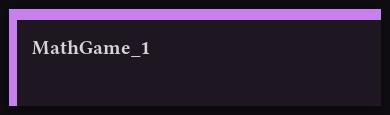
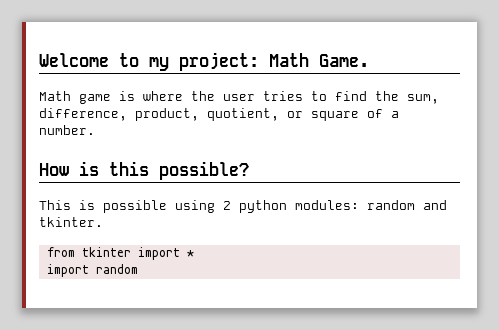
- MathGame_1
+ Welcome to my project: Math Game.
+ Math game is where the user tries to find the sum, difference, product, quotient, or square of a number.
+ How is this possible?
+ This is possible using 2 python modules: random and tkinter.
+ from tkinter import *
+ import random

